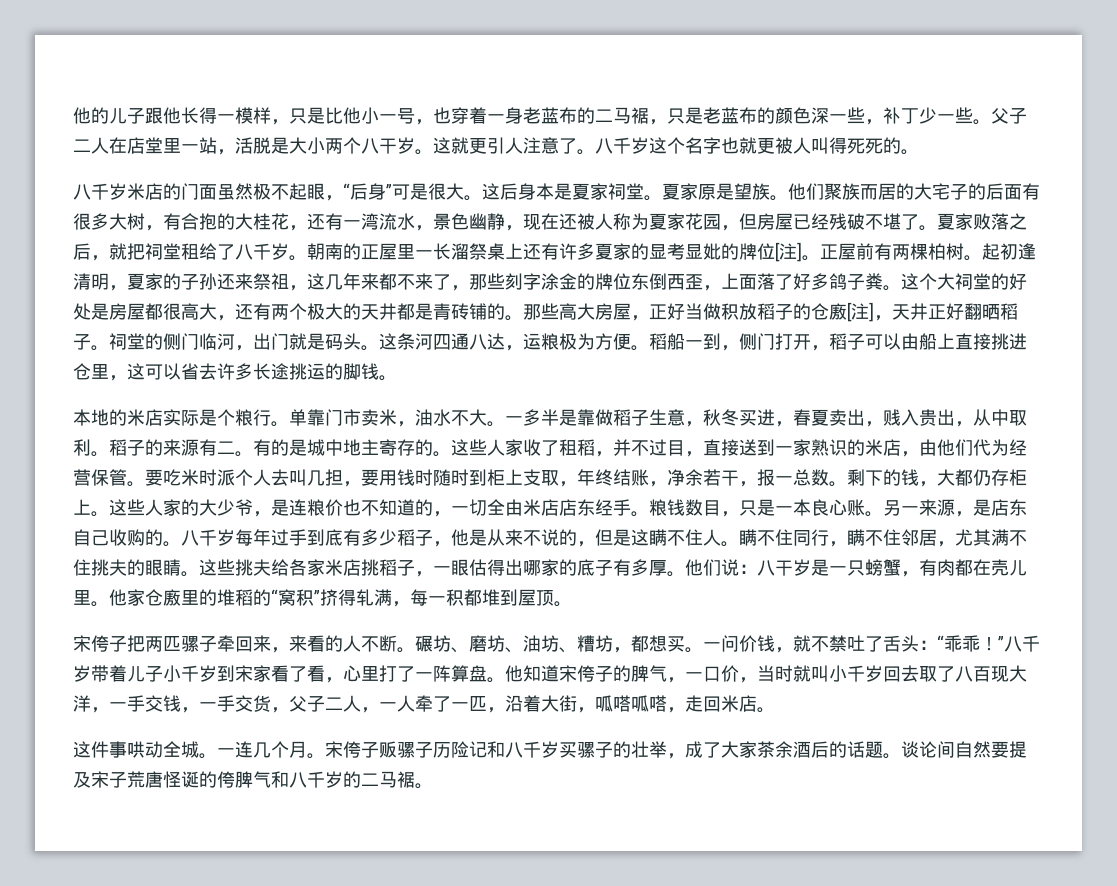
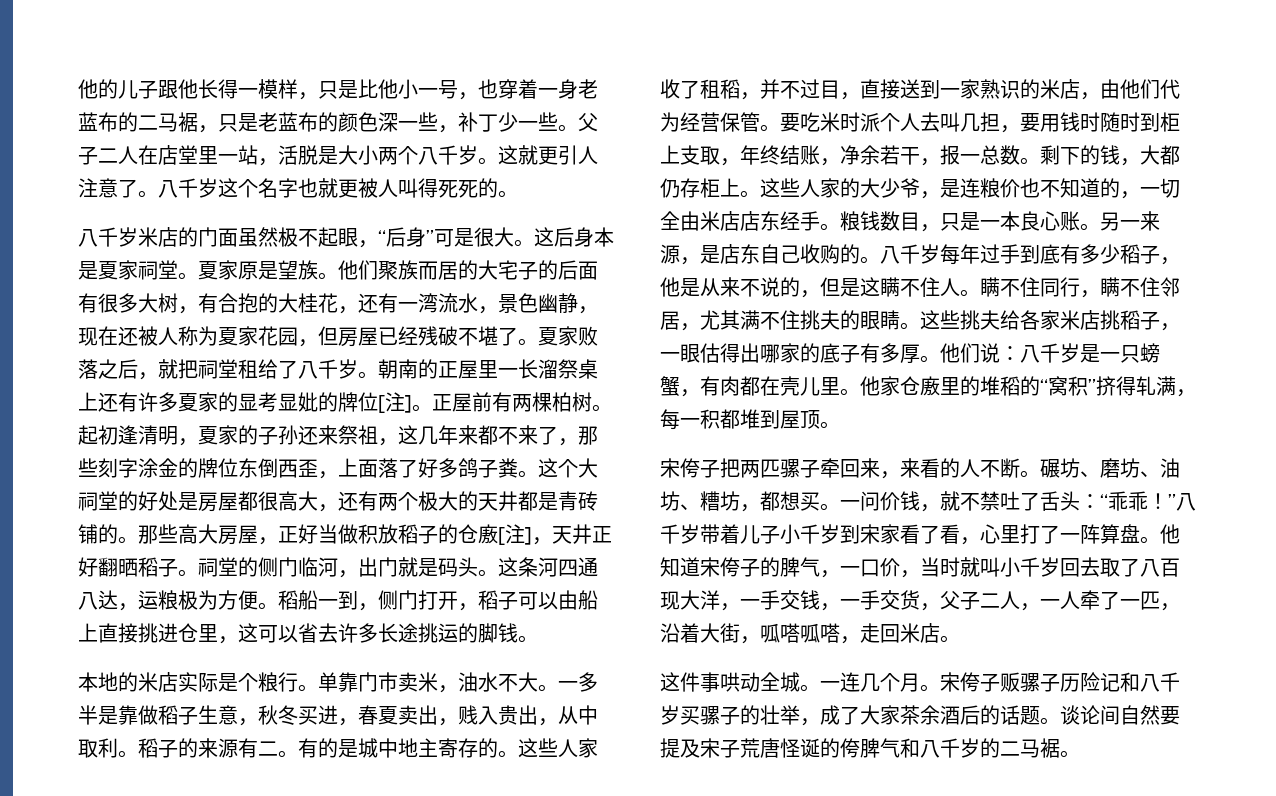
- 父子二人在店堂里一站，活脱是大小两个八干岁。
+ 父子二人在店堂里一站，活脱是大小两个八千岁。
- 他们说：八干岁是一只螃蟹，有肉都在壳儿里。
+ 他们说：八千岁是一只螃蟹，有肉都在壳儿里。

